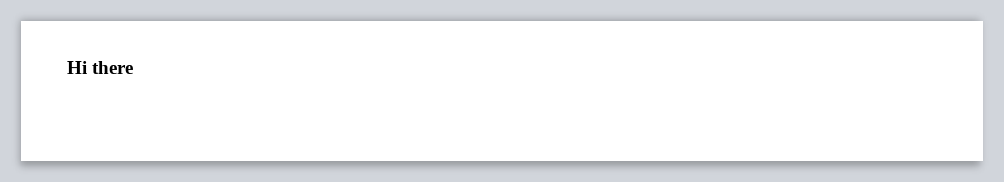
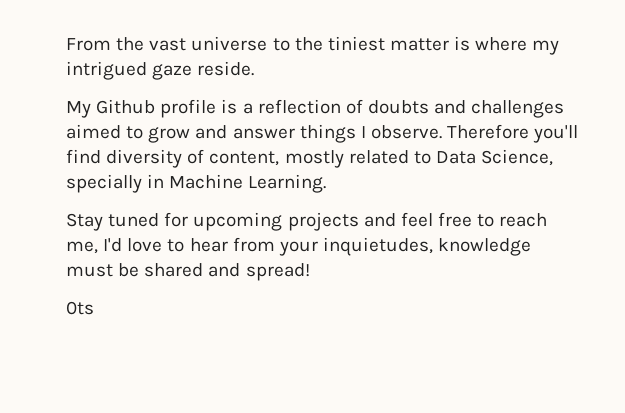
- Hi there
+ From the vast universe to the tiniest matter is where my intrigued gaze reside.
+ My Github profile is a reflection of doubts and challenges aimed to grow and answer things I observe. Therefore you'll find diversity of content, mostly related to Data Science, specially in Machine Learning.
+ Stay tuned for upcoming projects and feel free to reach me, I'd love to hear from your inquietudes, knowledge must be shared and spread!
+ 0ts

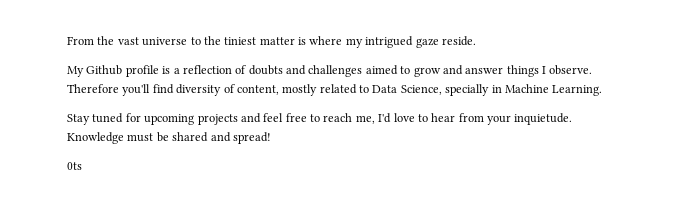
- Stay tuned for upcoming projects and feel free to reach me, I'd love to hear from your inquietudes, knowledge must be shared and spread!
+ Stay tuned for upcoming projects and feel free to reach me, I'd love to hear from your inquietude. Knowledge must be shared and spread!

